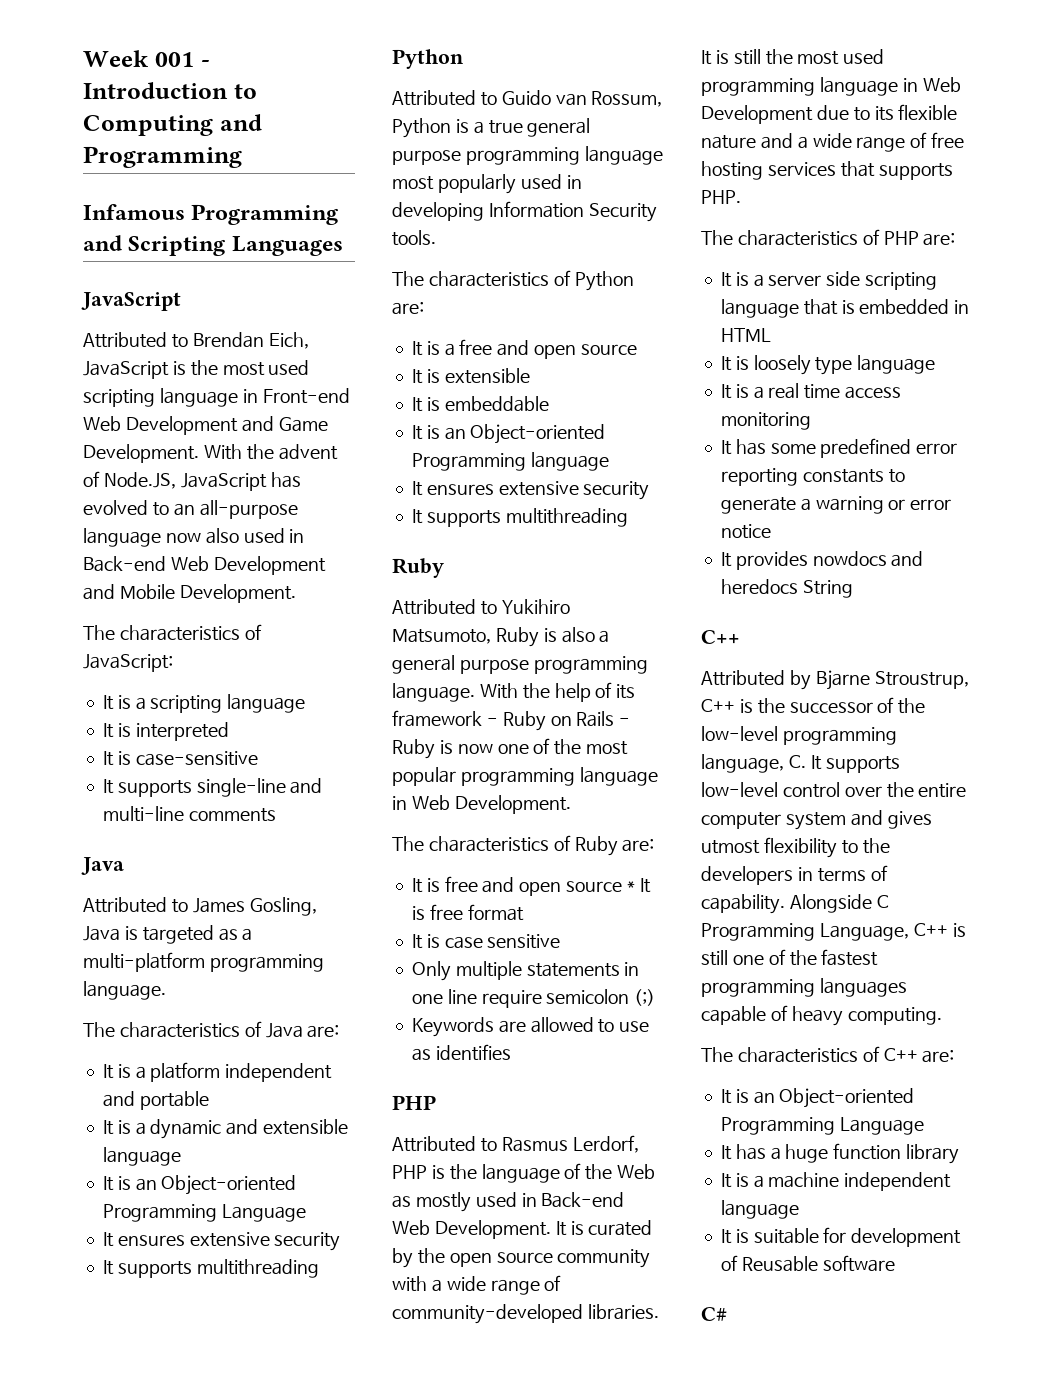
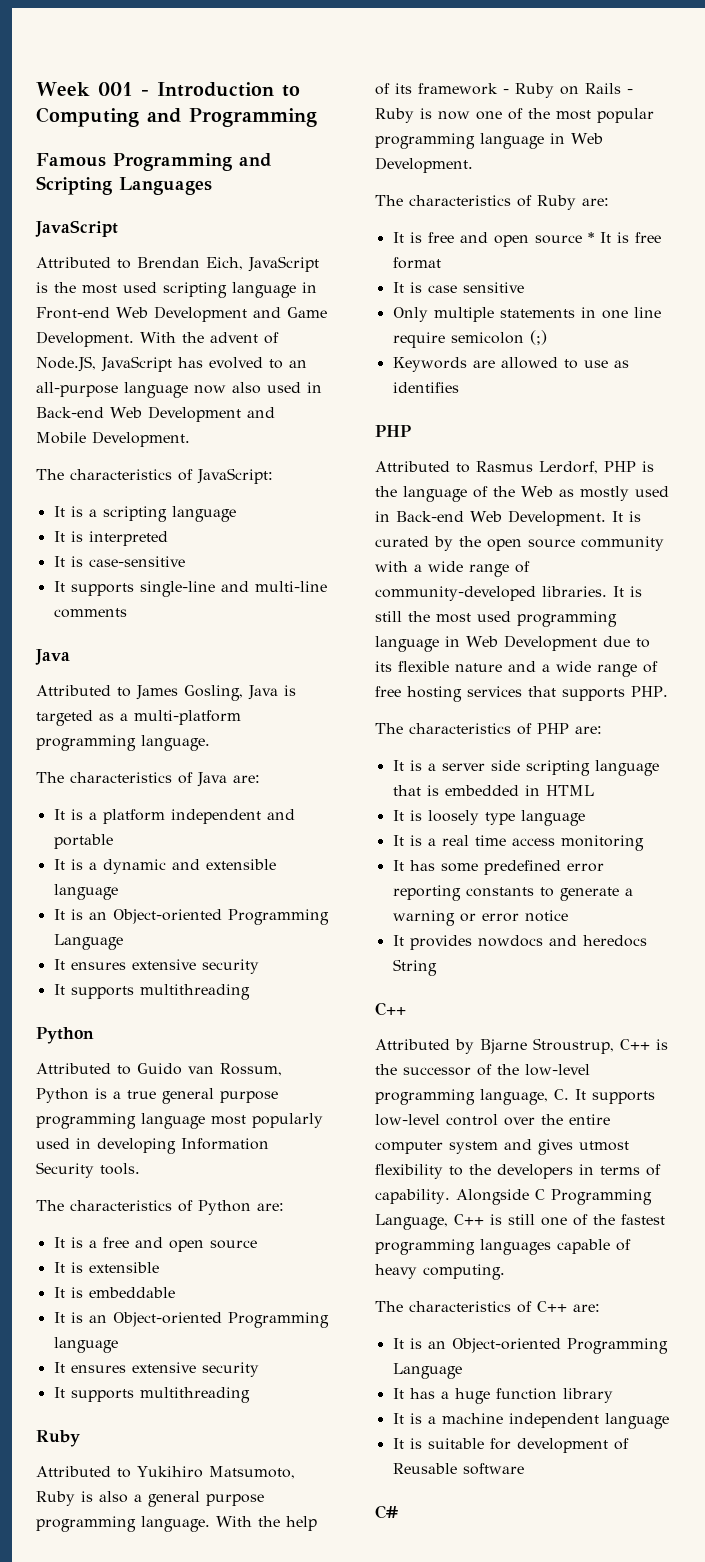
- Infamous Programming and Scripting Languages
+ Famous Programming and Scripting Languages

